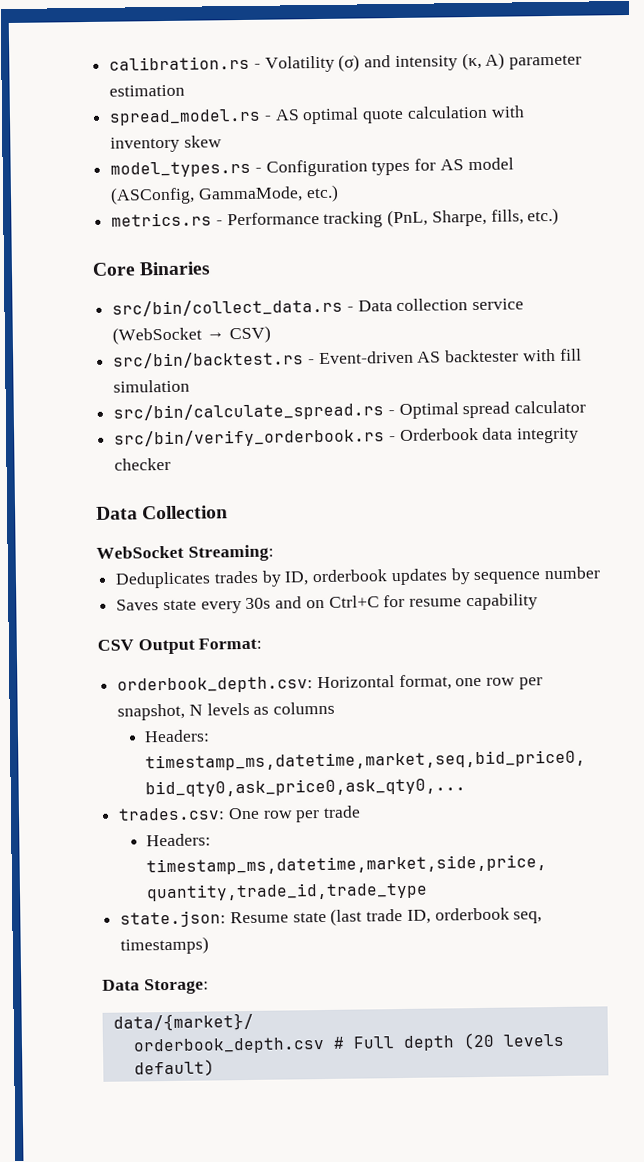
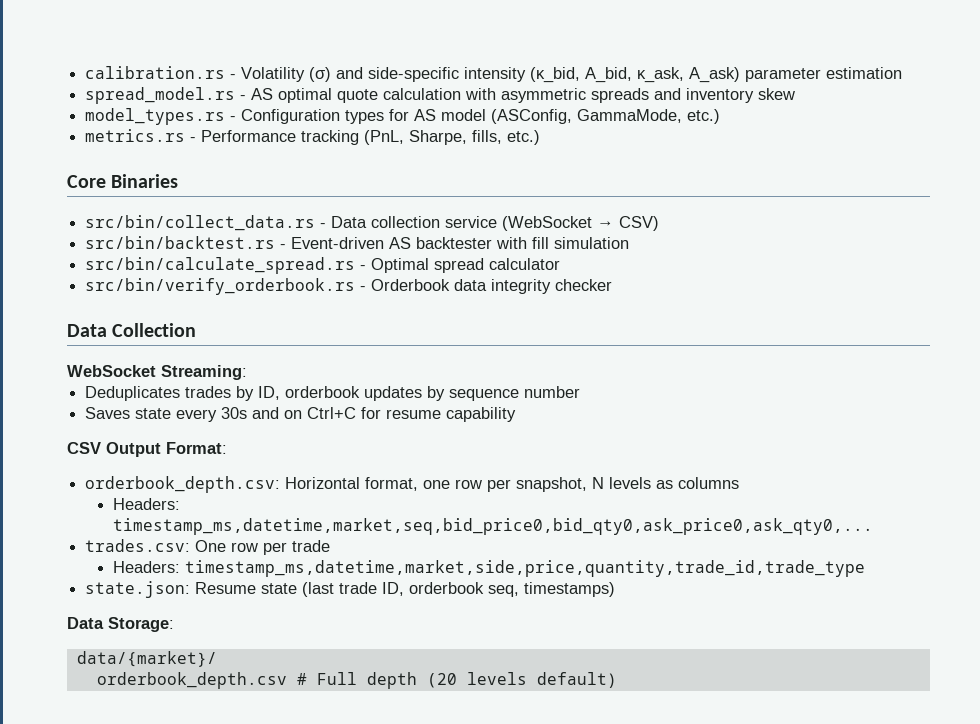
- calibration.rs - Volatility (σ) and intensity (κ, A) parameter estimation
+ calibration.rs - Volatility (σ) and side-specific intensity (κ_bid, A_bid, κ_ask, A_ask) parameter estimation
- spread_model.rs - AS optimal quote calculation with inventory skew
+ spread_model.rs - AS optimal quote calculation with asymmetric spreads and inventory skew

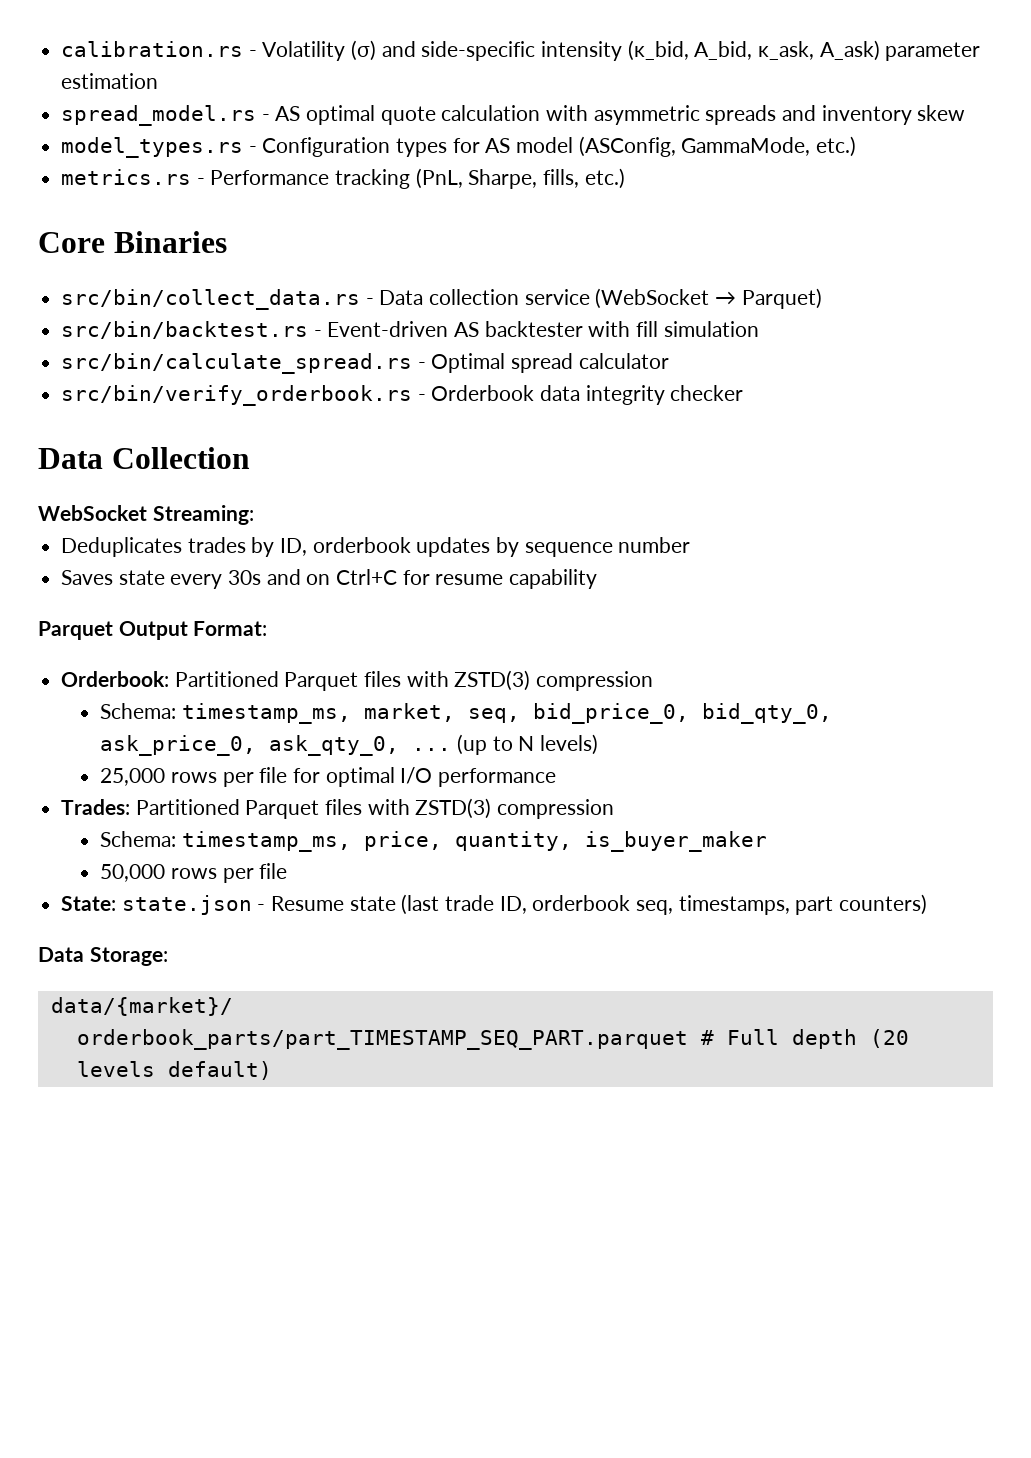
- src/bin/collect_data.rs - Data collection service (WebSocket → CSV)
+ src/bin/collect_data.rs - Data collection service (WebSocket → Parquet)
- CSV Output Format:
+ Parquet Output Format:
- orderbook_depth.csv: Horizontal format, one row per snapshot, N levels as columns
- Headers: timestamp_ms,datetime,market,seq,bid_price0,bid_qty0,ask_price0,ask_qty0,...
- trades.csv: One row per trade
- Headers: timestamp_ms,datetime,market,side,price,quantity,trade_id,trade_type
- state.json: Resume state (last trade ID, orderbook seq, timestamps)
+ Orderbook: Partitioned Parquet files with ZSTD(3) compression
+ Schema: timestamp_ms, market, seq, bid_price_0, bid_qty_0, ask_price_0, ask_qty_0, ... (up to N levels)
+ 25,000 rows per file for optimal I/O performance
+ Trades: Partitioned Parquet files with ZSTD(3) compression
+ Schema: timestamp_ms, price, quantity, is_buyer_maker
+ 50,000 rows per file
+ State: state.json - Resume state (last trade ID, orderbook seq, timestamps, part counters)
- orderbook_depth.csv # Full depth (20 levels default)
+ orderbook_parts/part_TIMESTAMP_SEQ_PART.parquet # Full depth (20 levels default)

